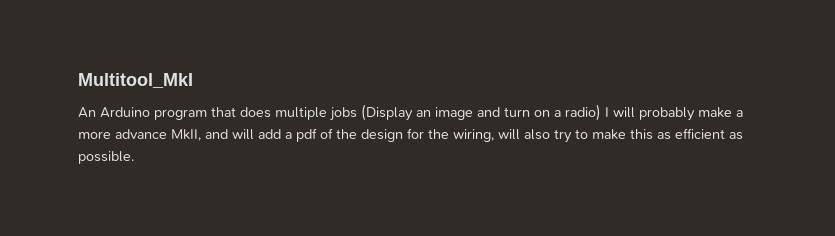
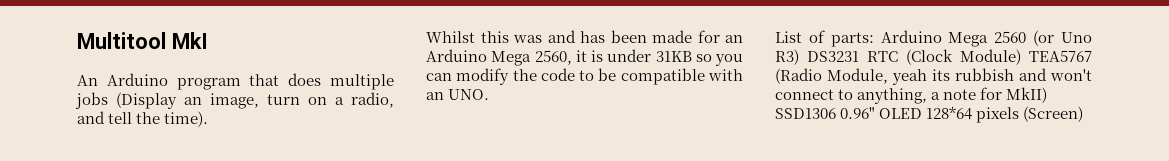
- Multitool_MkI
+ Multitool MkI
- An Arduino program that does multiple jobs (Display an image and turn on a radio) I will probably make a more advance MkII, and will add a pdf of the design for the wiring, will also try to make this as efficient as possible.
+ An Arduino program that does multiple jobs (Display an image, turn on a radio, and tell the time).
+ Whilst this was and has been made for an Arduino Mega 2560, it is under 31KB so you can modify the code to be compatible with an UNO.
+ List of parts: Arduino Mega 2560 (or Uno R3) DS3231 RTC (Clock Module) TEA5767 (Radio Module, yeah its rubbish and won't connect to anything, a note for MkII) SSD1306 0.96" OLED 128*64 pixels (Screen)

